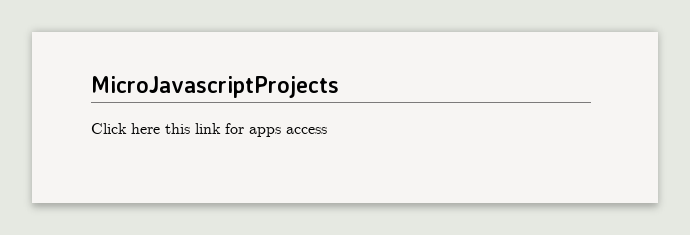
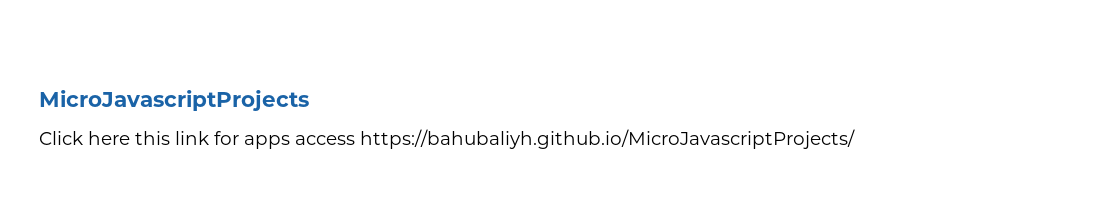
- Click here this link for apps access
+ Click here this link for apps access https://bahubaliyh.github.io/MicroJavascriptProjects/

